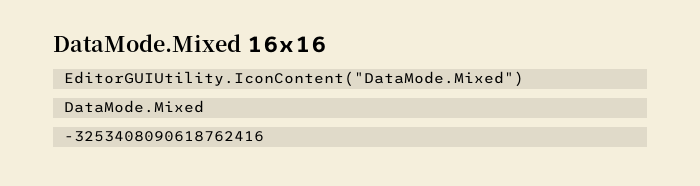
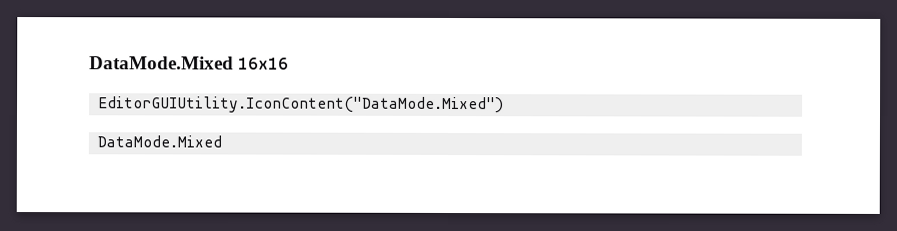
- -3253408090618762416

